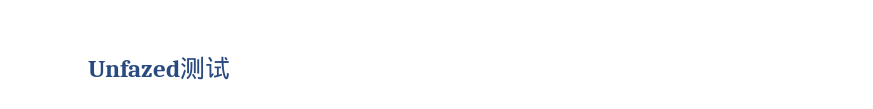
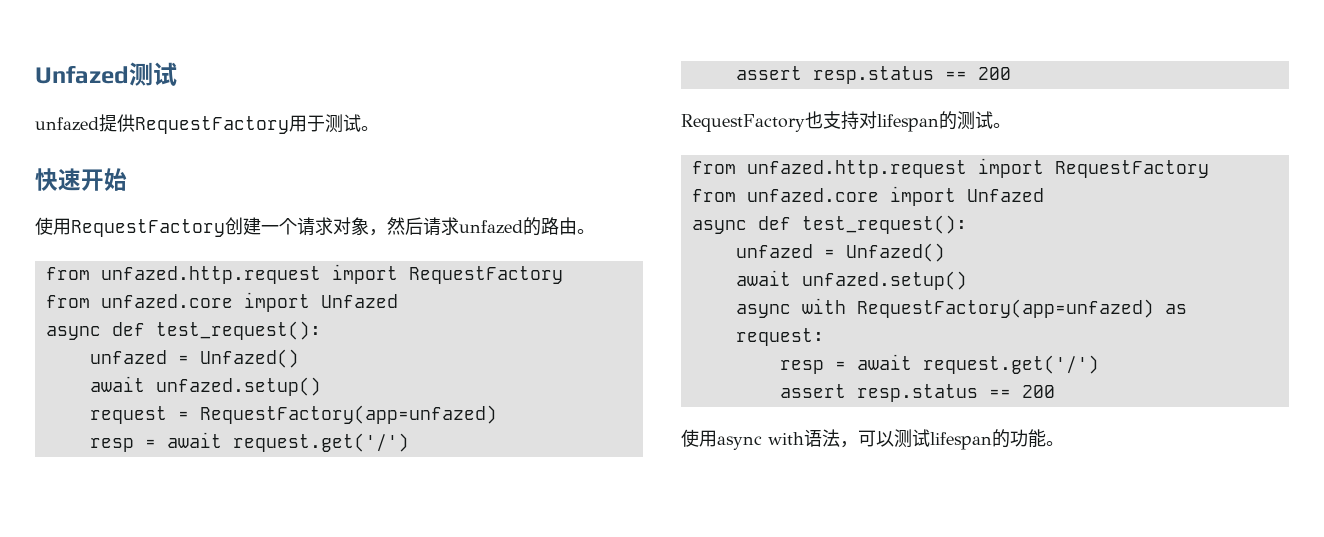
+ unfazed提供RequestFactory用于测试。
+ 快速开始
+ 使用RequestFactory创建一个请求对象，然后请求unfazed的路由。
+ from unfazed.http.request import RequestFactory
+ from unfazed.core import Unfazed
+ async def test_request():
+ unfazed = Unfazed()
+ await unfazed.setup()
+ request = RequestFactory(app=unfazed)
+ resp = await request.get('/')
+ assert resp.status == 200
+ RequestFactory也支持对lifespan的测试。
+ from unfazed.http.request import RequestFactory
+ from unfazed.core import Unfazed
+ async def test_request():
+ unfazed = Unfazed()
+ await unfazed.setup()
+ async with RequestFactory(app=unfazed) as request:
+ resp = await request.get('/')
+ assert resp.status == 200
+ 使用async with语法，可以测试lifespan的功能。

